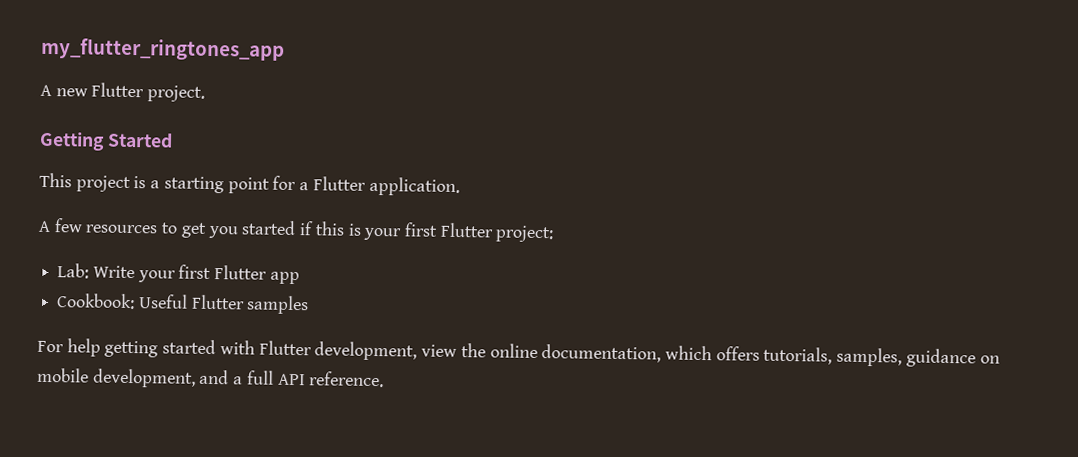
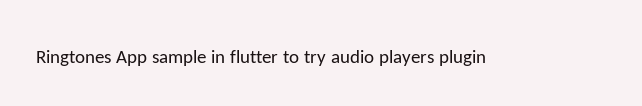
- my_flutter_ringtones_app
- A new Flutter project.
- Getting Started
- This project is a starting point for a Flutter application.
- A few resources to get you started if this is your first Flutter project:
- Lab: Write your first Flutter app
- Cookbook: Useful Flutter samples
- For help getting started with Flutter development, view the online documentation, which offers tutorials, samples, guidance on mobile development, and a full API reference.
+ Ringtones App sample in flutter to try audio players plugin

